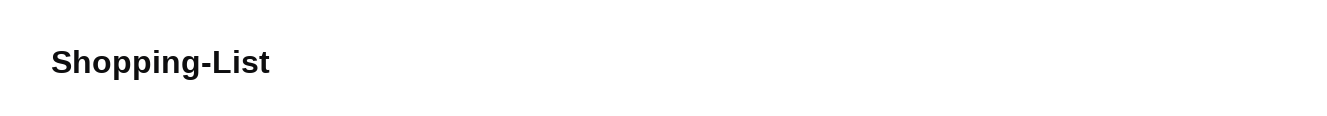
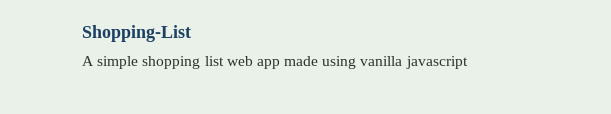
+ A simple shopping list web app made using vanilla javascript

